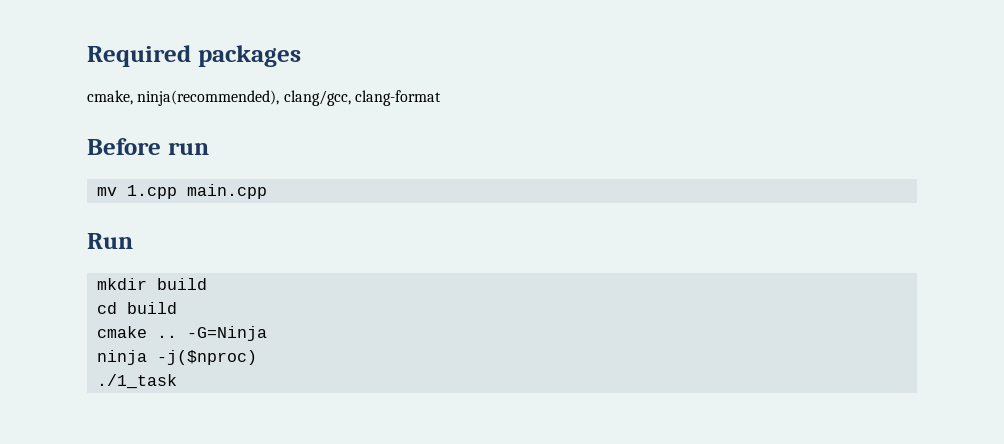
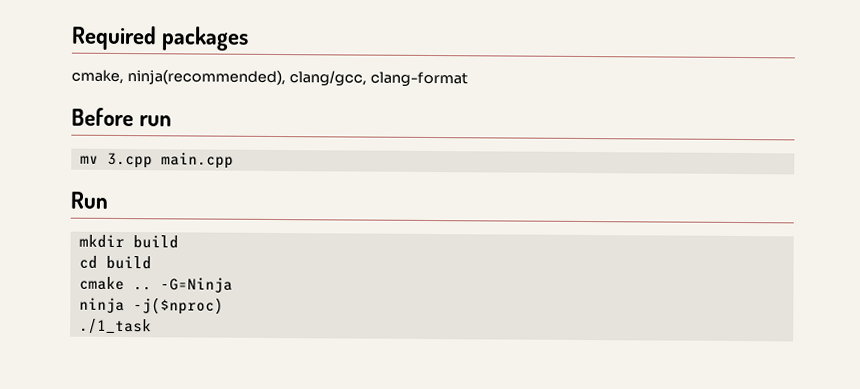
- mv 1.cpp main.cpp
+ mv 3.cpp main.cpp

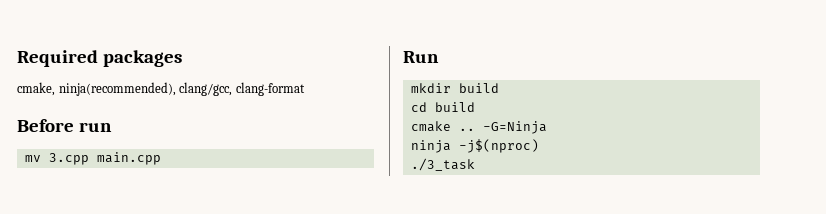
- ninja -j($nproc)
- ./1_task
+ ninja -j$(nproc)
+ ./3_task

